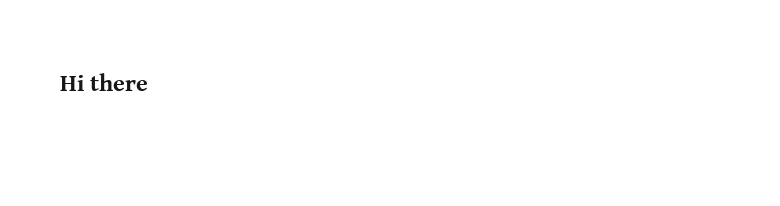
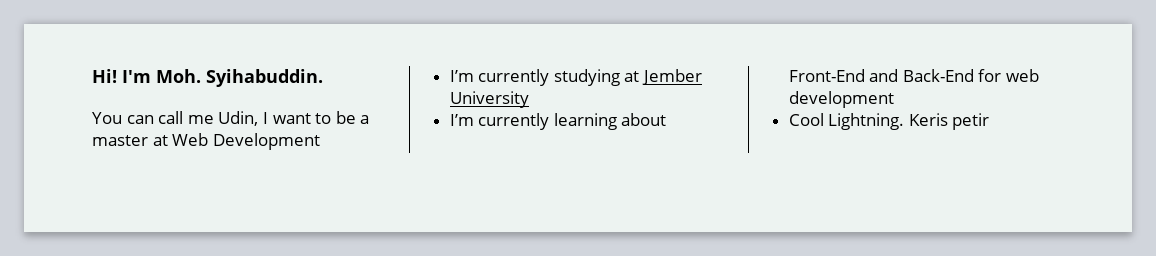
- Hi there
+ Hi! I'm Moh. Syihabuddin.
+ You can call me Udin, I want to be a master at Web Development
+ I’m currently studying at Jember University
+ I’m currently learning about Front-End and Back-End for web development
+ Cool Lightning. Keris petir

